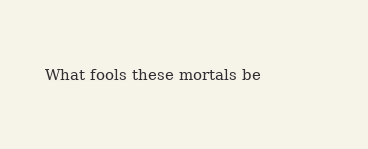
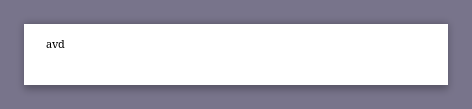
- What fools these mortals be
+ avd

